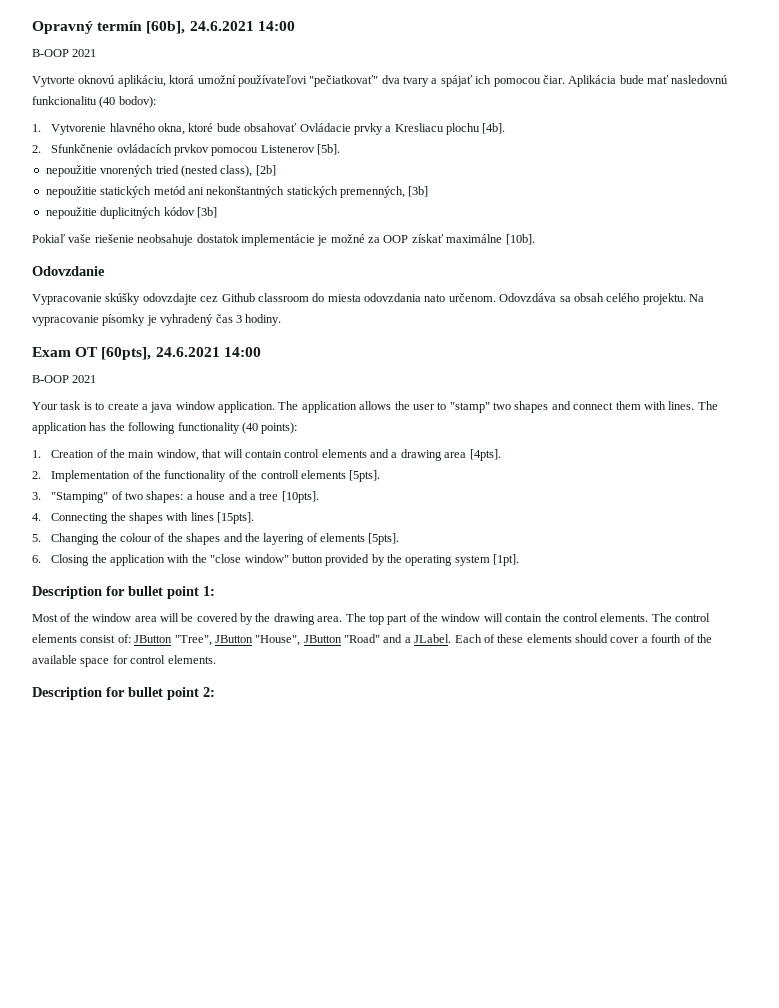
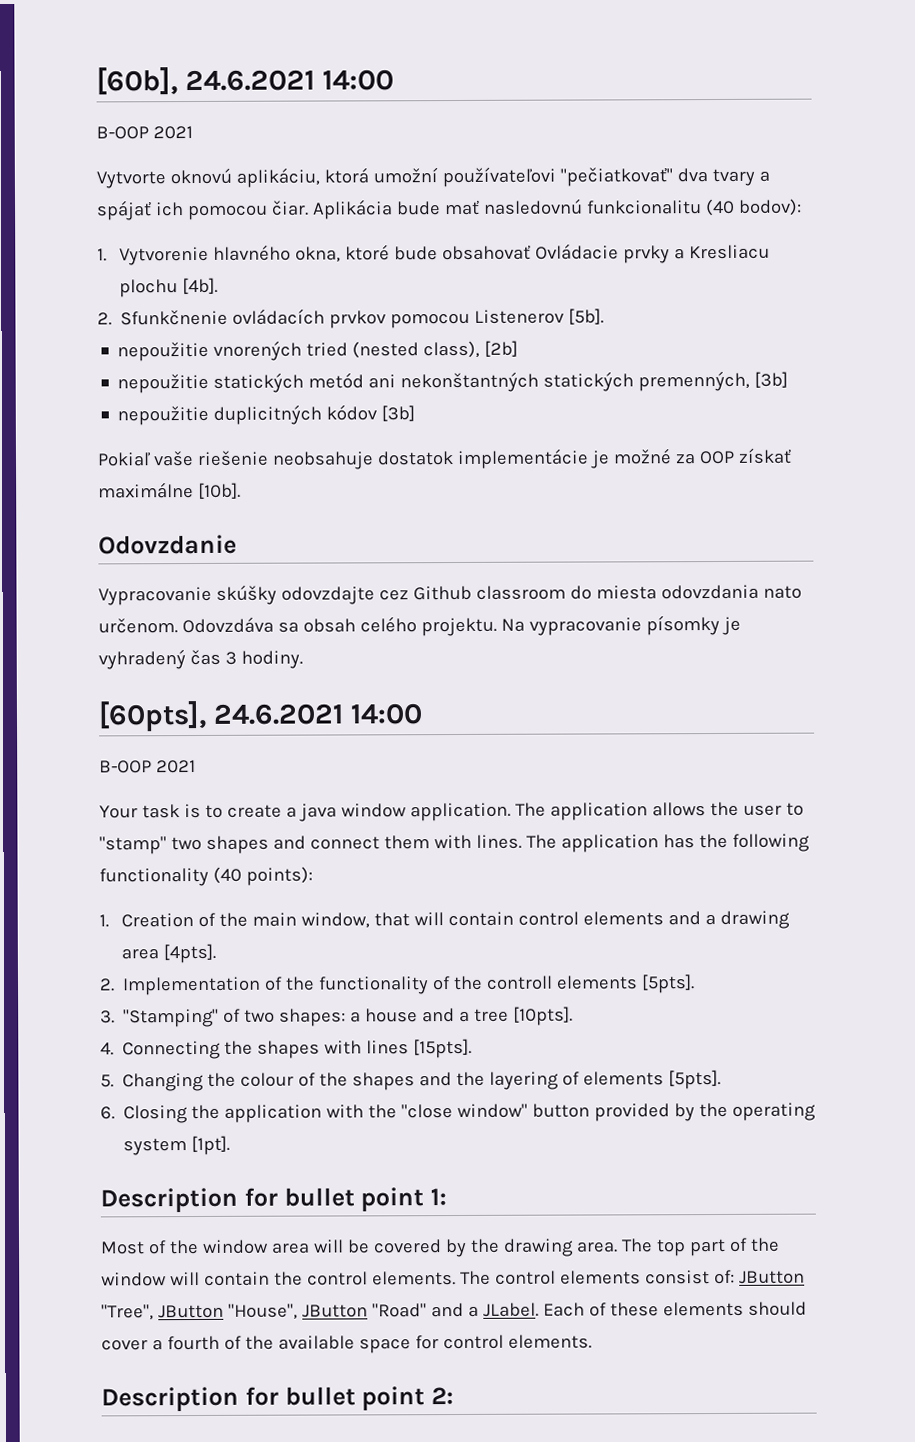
- Opravný termín [60b], 24.6.2021 14:00
+ [60b], 24.6.2021 14:00
- Exam OT [60pts], 24.6.2021 14:00
+ [60pts], 24.6.2021 14:00

